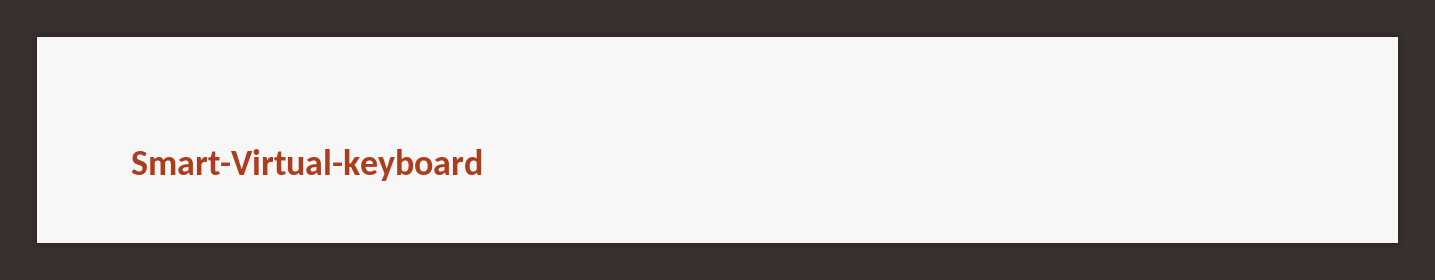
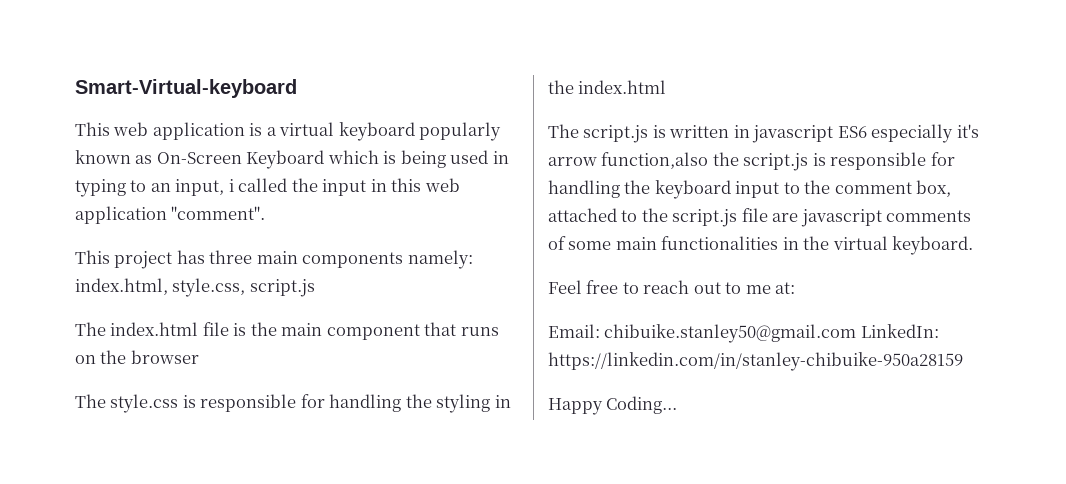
+ This web application is a virtual keyboard popularly known as On-Screen Keyboard which is being used in typing to an input, i called the input in this web application "comment".
+ This project has three main components namely: index.html, style.css, script.js
+ The index.html file is the main component that runs on the browser
+ The style.css is responsible for handling the styling in the index.html
+ The script.js is written in javascript ES6 especially it's arrow function,also the script.js is responsible for handling the keyboard input to the comment box, attached to the script.js file are javascript comments of some main functionalities in the virtual keyboard.
+ Feel free to reach out to me at:
+ Email: chibuike.stanley50@gmail.com LinkedIn: https://linkedin.com/in/stanley-chibuike-950a28159
+ Happy Coding...

